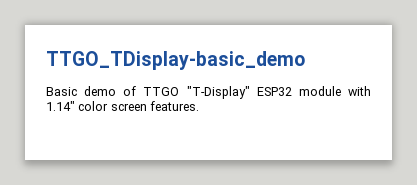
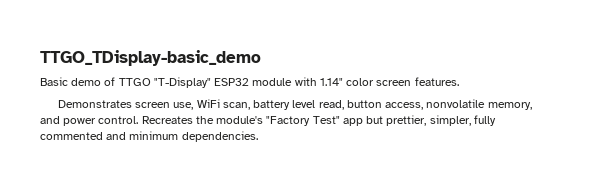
+ Demonstrates screen use, WiFi scan, battery level read, button access, nonvolatile memory, and power control. Recreates the module's "Factory Test" app but prettier, simpler, fully commented and minimum dependencies.

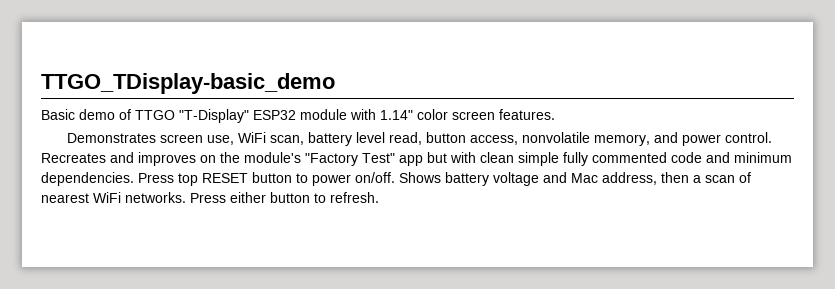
- Recreates the module's "Factory Test" app but prettier, simpler, fully commented and minimum dependencies.
+ Recreates and improves on the module's "Factory Test" app but with clean simple fully commented code and minimum dependencies.
+ Press top RESET button to power on/off. Shows battery voltage and Mac address, then a scan of nearest WiFi networks. Press either button to refresh.

